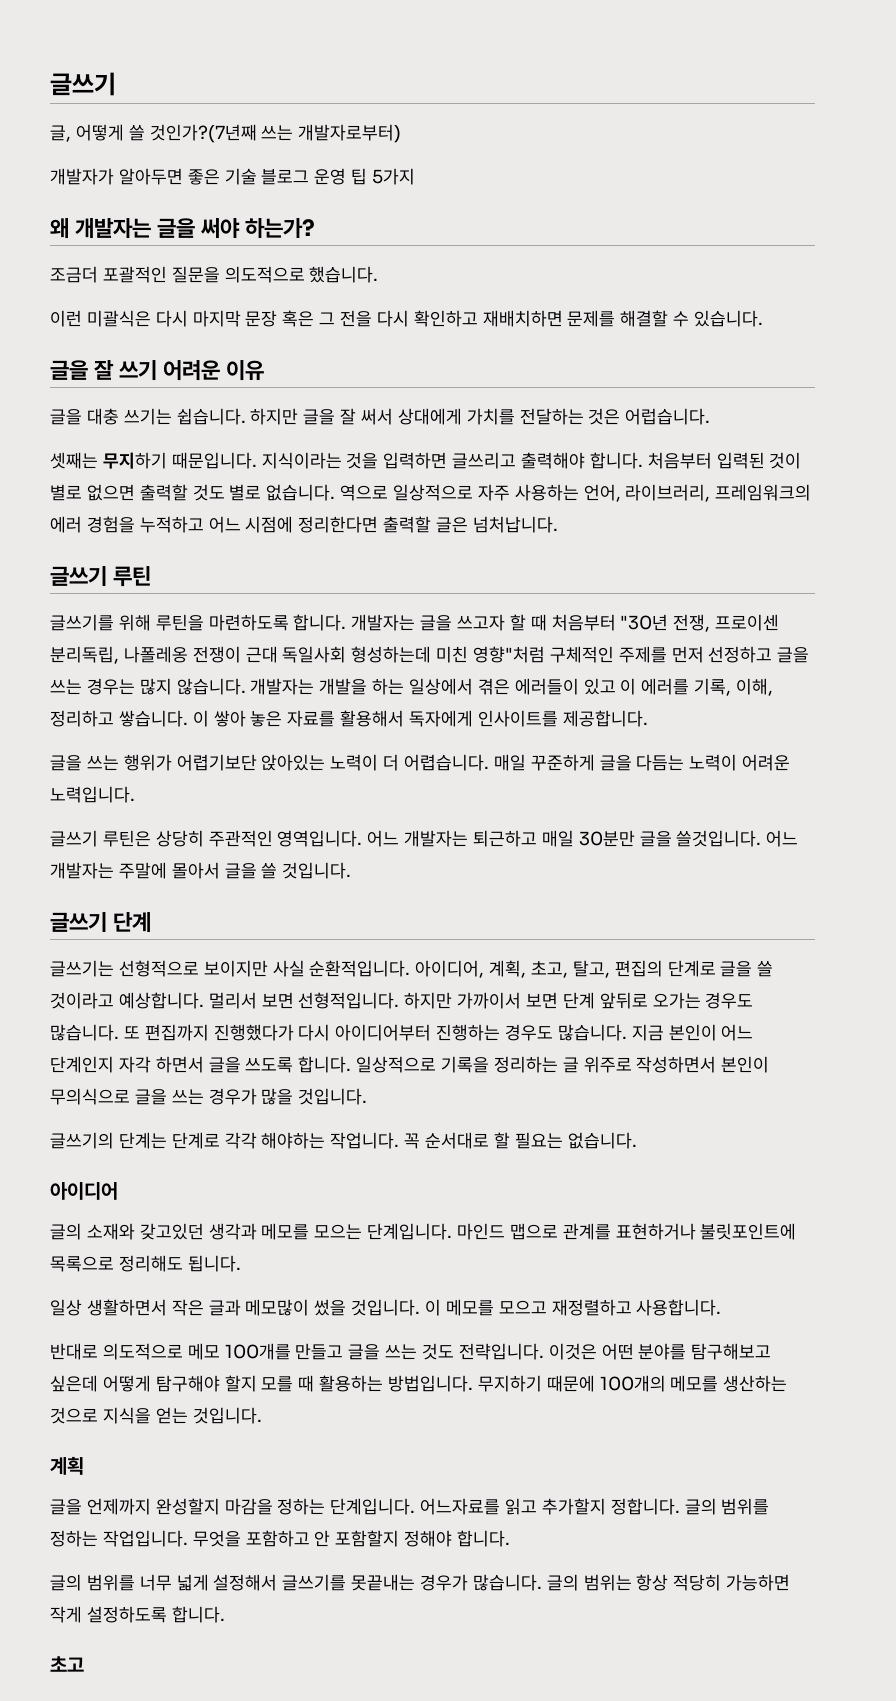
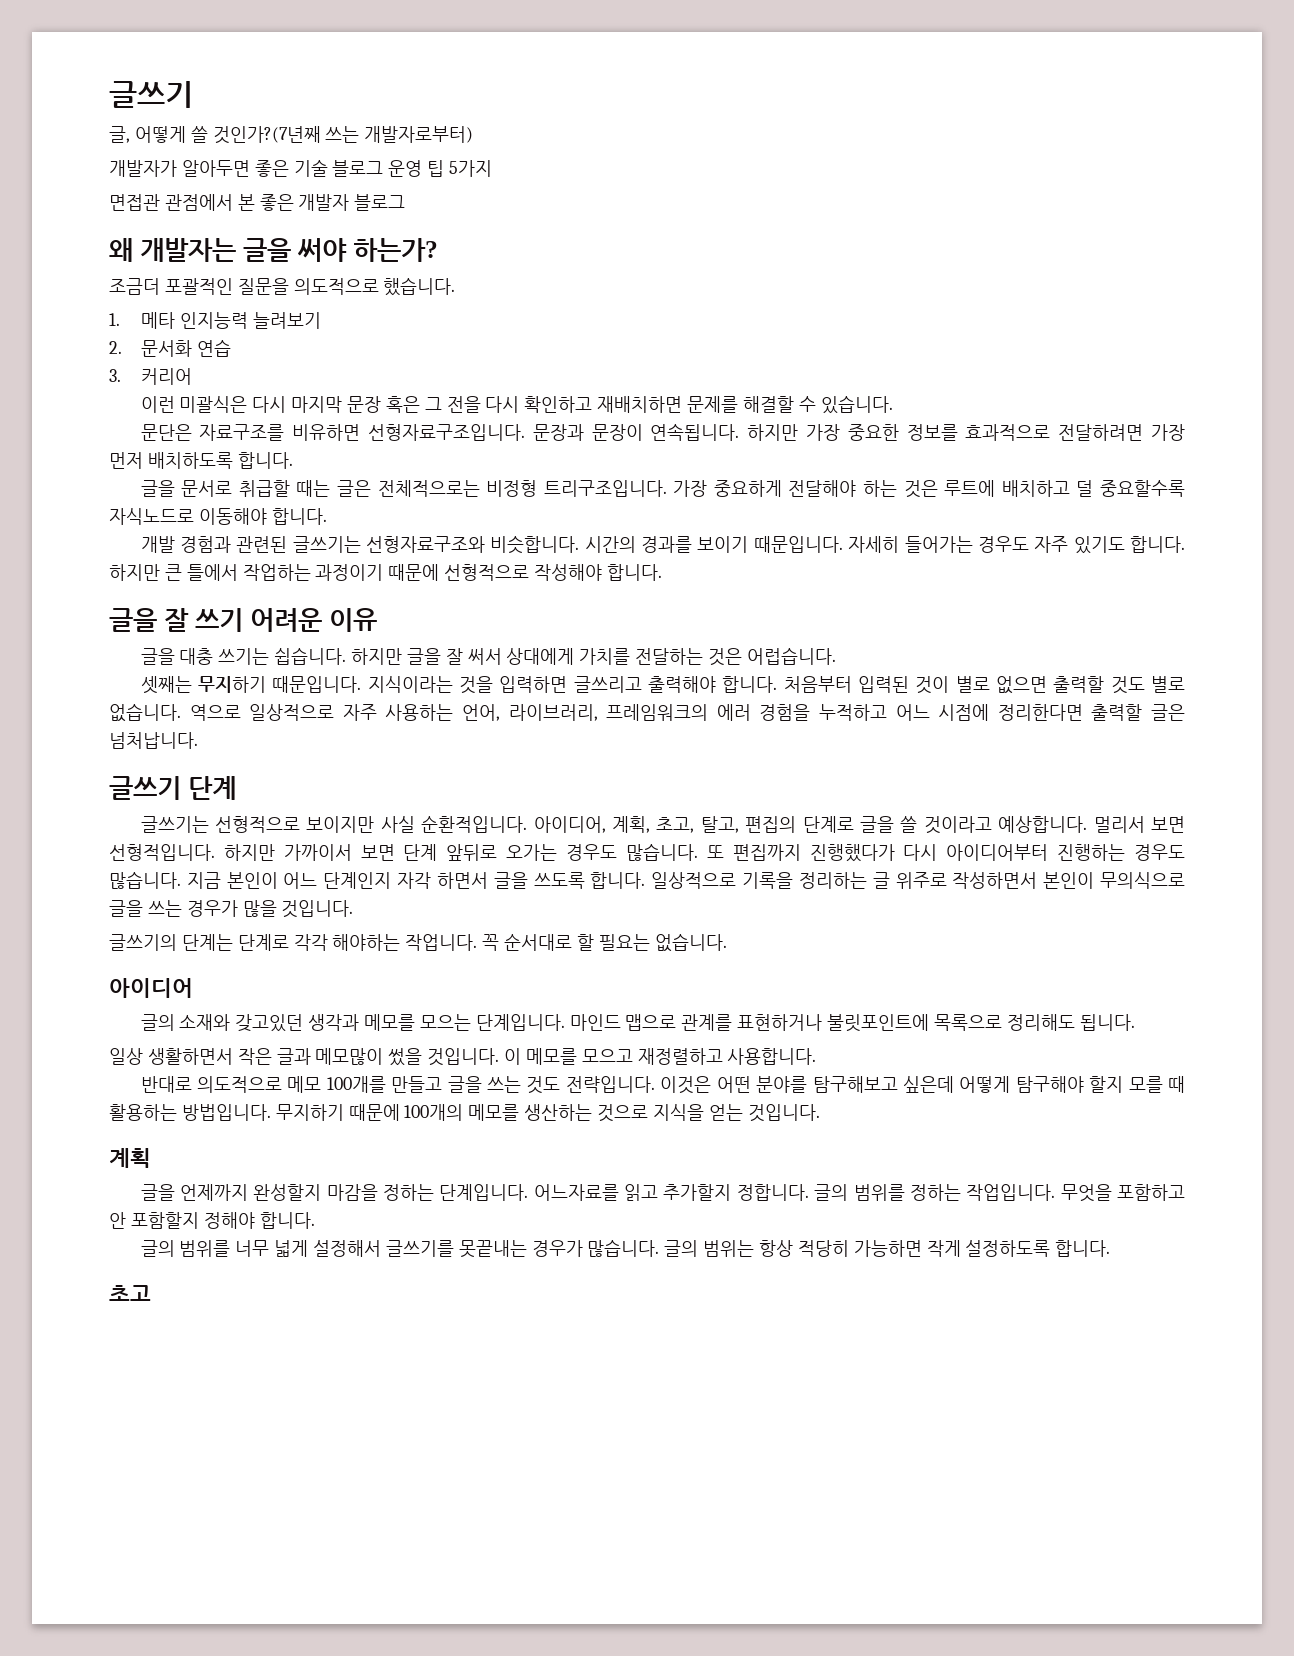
+ 면접관 관점에서 본 좋은 개발자 블로그
+ 1. 메타 인지능력 늘려보기
+ 2. 문서화 연습
+ 3. 커리어
+ 문단은 자료구조를 비유하면 선형자료구조입니다. 문장과 문장이 연속됩니다. 하지만 가장 중요한 정보를 효과적으로 전달하려면 가장 먼저 배치하도록 합니다.
+ 글을 문서로 취급할 때는 글은 전체적으로는 비정형 트리구조입니다. 가장 중요하게 전달해야 하는 것은 루트에 배치하고 덜 중요할수록 자식노드로 이동해야 합니다.
+ 개발 경험과 관련된 글쓰기는 선형자료구조와 비슷합니다. 시간의 경과를 보이기 때문입니다. 자세히 들어가는 경우도 자주 있기도 합니다. 하지만 큰 틀에서 작업하는 과정이기 때문에 선형적으로 작성해야 합니다.
- 글쓰기 루틴
- 글쓰기를 위해 루틴을 마련하도록 합니다. 개발자는 글을 쓰고자 할 때 처음부터 "30년 전쟁, 프로이센 분리독립, 나폴레옹 전쟁이 근대 독일사회 형성하는데 미친 영향"처럼 구체적인 주제를 먼저 선정하고 글을 쓰는 경우는 많지 않습니다. 개발자는 개발을 하는 일상에서 겪은 에러들이 있고 이 에러를 기록, 이해, 정리하고 쌓습니다. 이 쌓아 놓은 자료를 활용해서 독자에게 인사이트를 제공합니다.
- 글을 쓰는 행위가 어렵기보단 앉아있는 노력이 더 어렵습니다. 매일 꾸준하게 글을 다듬는 노력이 어려운 노력입니다.
- 글쓰기 루틴은 상당히 주관적인 영역입니다. 어느 개발자는 퇴근하고 매일 30분만 글을 쓸것입니다. 어느 개발자는 주말에 몰아서 글을 쓸 것입니다.

